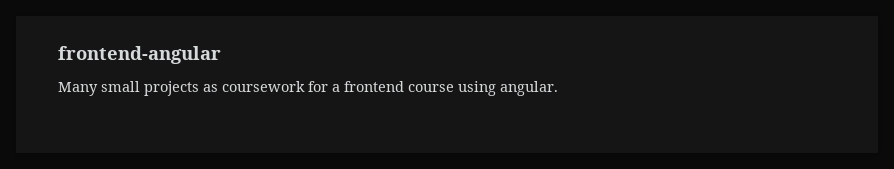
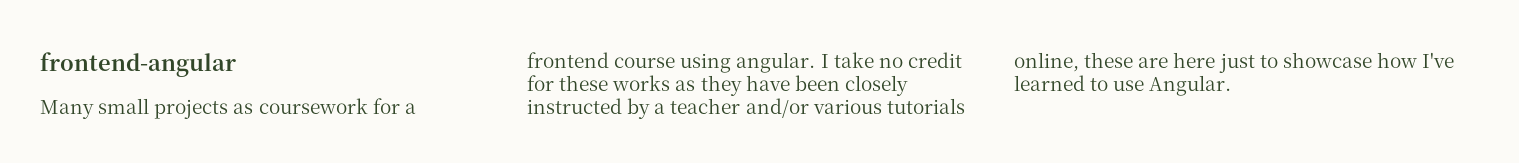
+ I take no credit for these works as they have been closely instructed by a teacher and/or various tutorials online, these are here just to showcase how I've learned to use Angular.

